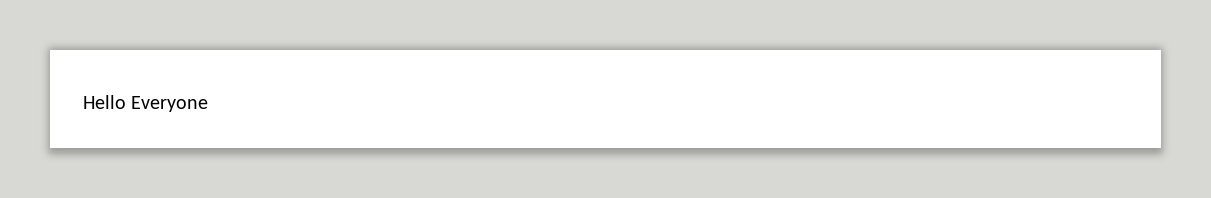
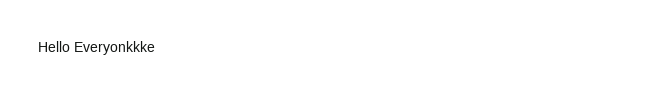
- Hello Everyone
+ Hello Everyonkkke

